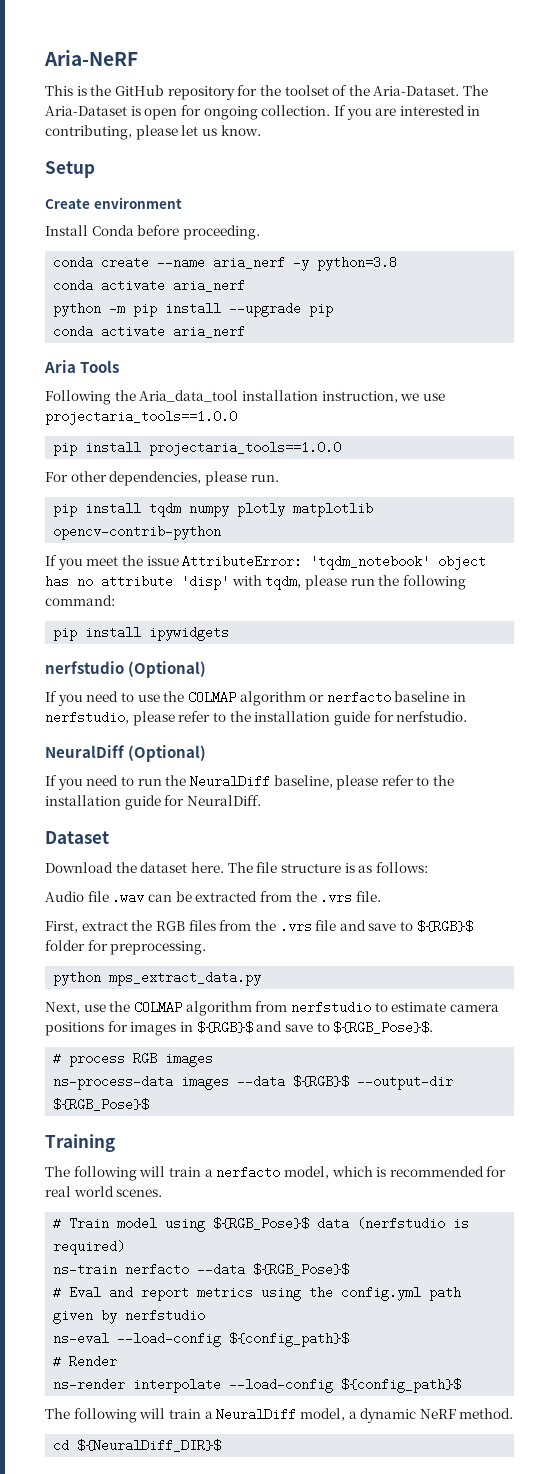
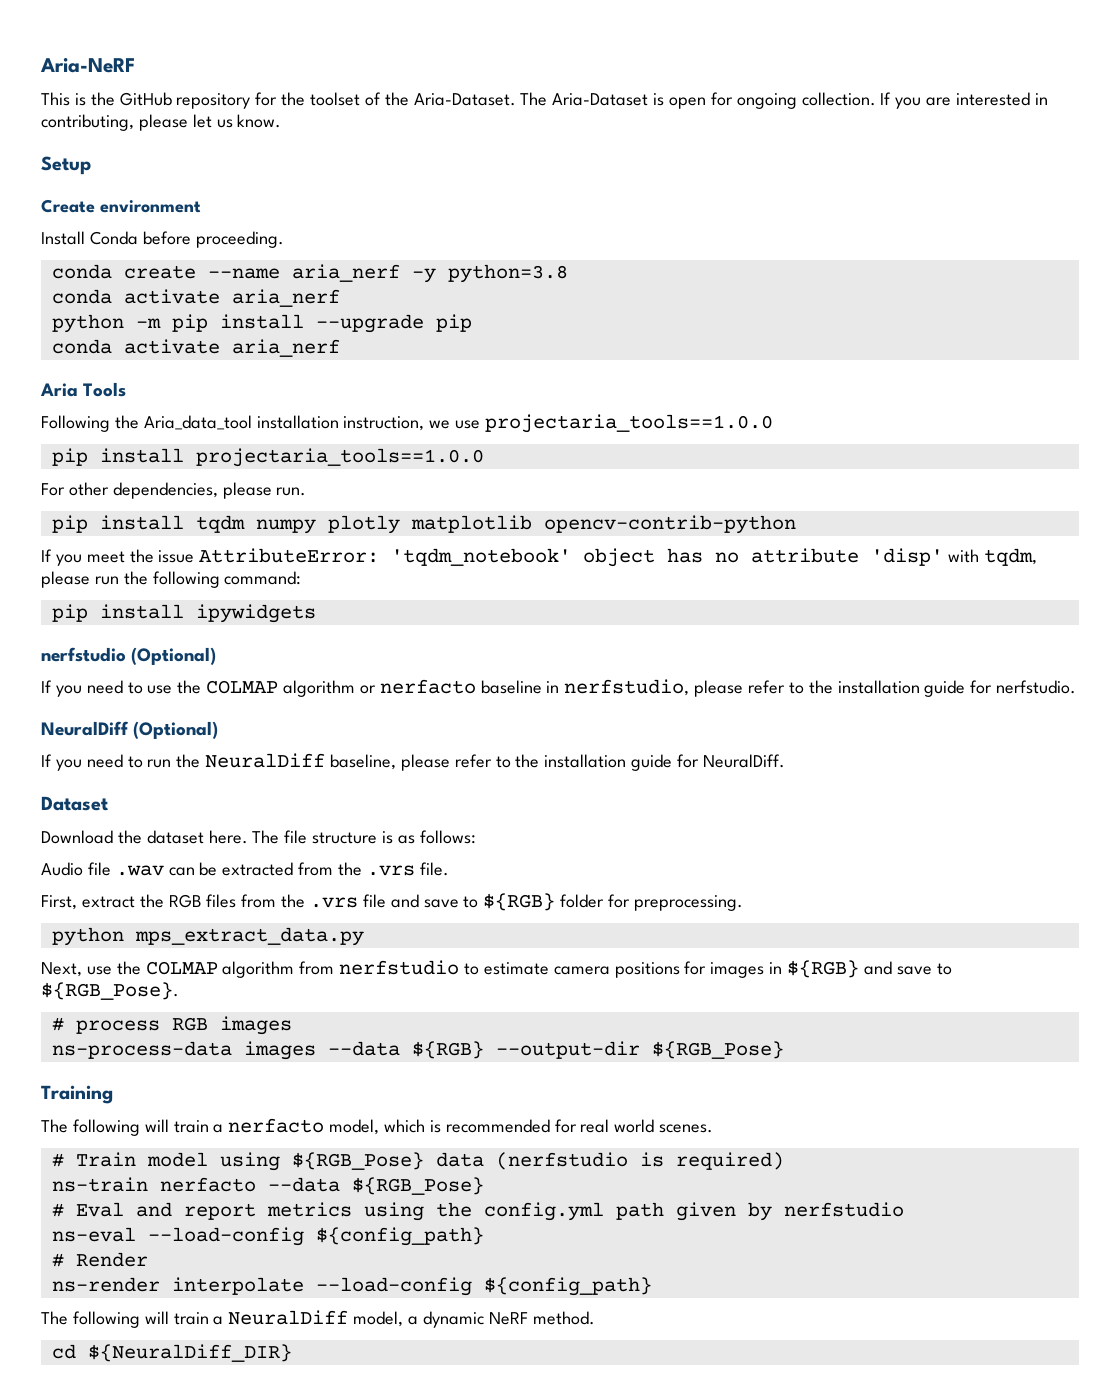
- First, extract the RGB files from the .vrs file and save to ${RGB}$ folder for preprocessing.
+ First, extract the RGB files from the .vrs file and save to ${RGB} folder for preprocessing.
- Next, use the COLMAP algorithm from nerfstudio to estimate camera positions for images in ${RGB}$ and save to ${RGB_Pose}$.
+ Next, use the COLMAP algorithm from nerfstudio to estimate camera positions for images in ${RGB} and save to ${RGB_Pose}.
- ns-process-data images --data ${RGB}$ --output-dir ${RGB_Pose}$
+ ns-process-data images --data ${RGB} --output-dir ${RGB_Pose}
- # Train model using ${RGB_Pose}$ data (nerfstudio is required)
+ # Train model using ${RGB_Pose} data (nerfstudio is required)
- ns-train nerfacto --data ${RGB_Pose}$
+ ns-train nerfacto --data ${RGB_Pose}
- ns-eval --load-config ${config_path}$
+ ns-eval --load-config ${config_path}
- ns-render interpolate --load-config ${config_path}$
+ ns-render interpolate --load-config ${config_path}
- cd ${NeuralDiff_DIR}$
+ cd ${NeuralDiff_DIR}

